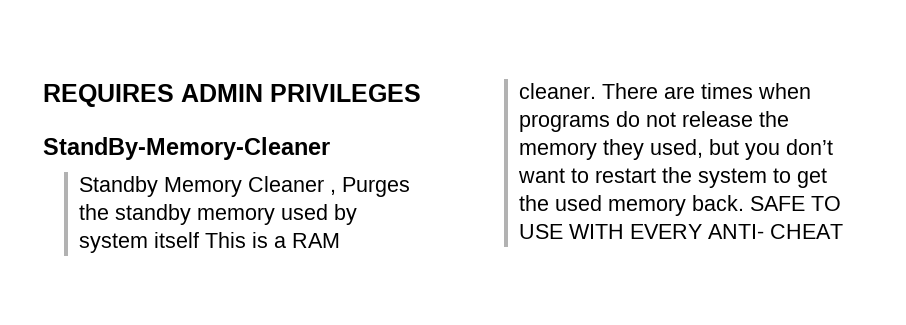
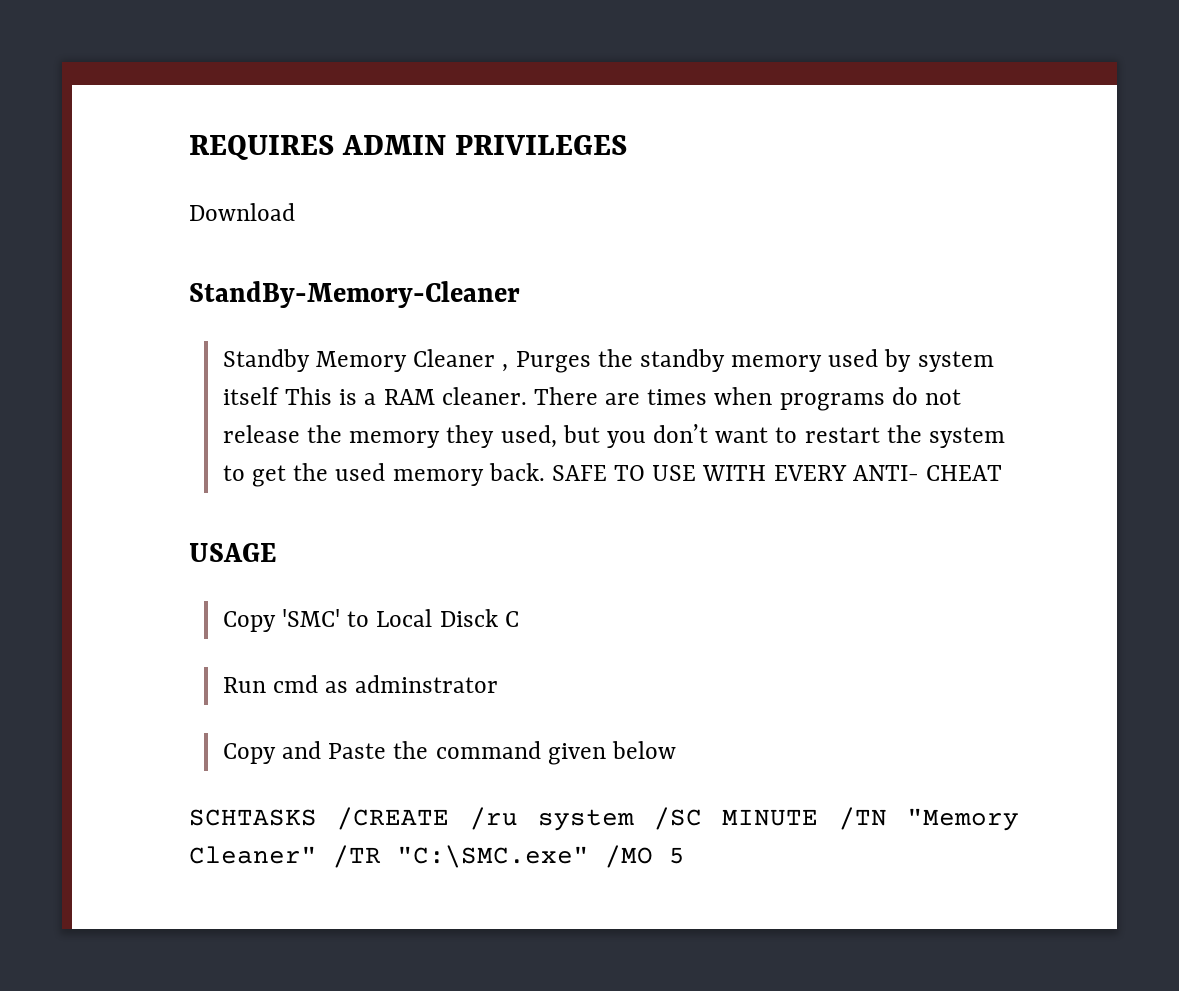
+ Download
+ USAGE
+ Copy 'SMC' to Local Disck C
+ Run cmd as adminstrator
+ Copy and Paste the command given below
+ SCHTASKS /CREATE /ru system /SC MINUTE /TN "Memory Cleaner" /TR "C:\SMC.exe" /MO 5

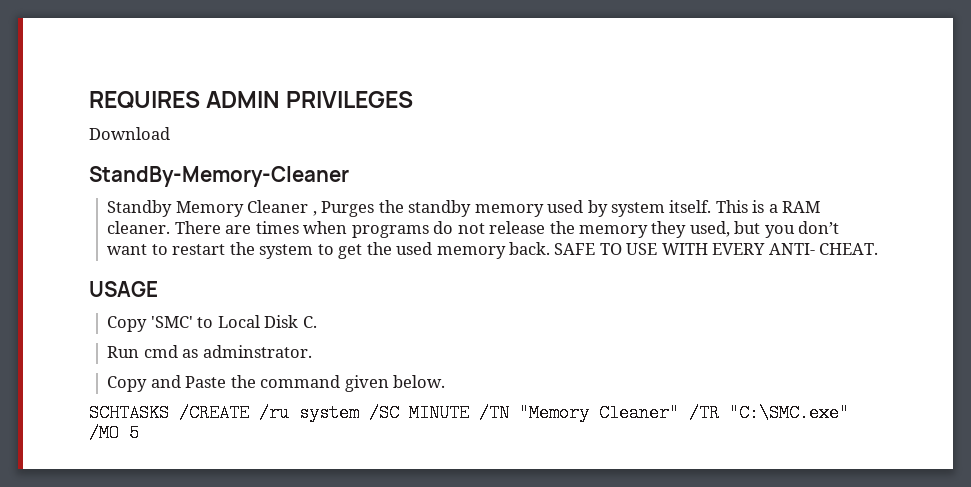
- Standby Memory Cleaner , Purges the standby memory used by system itself This is a RAM cleaner.
+ Standby Memory Cleaner , Purges the standby memory used by system itself. This is a RAM cleaner.
- SAFE TO USE WITH EVERY ANTI- CHEAT
+ SAFE TO USE WITH EVERY ANTI- CHEAT.
- Copy 'SMC' to Local Disck C
+ Copy 'SMC' to Local Disk C.
- Run cmd as adminstrator
+ Run cmd as adminstrator.
- Copy and Paste the command given below
+ Copy and Paste the command given below.

